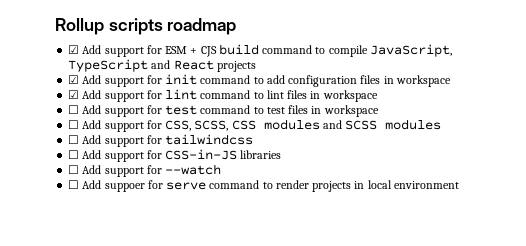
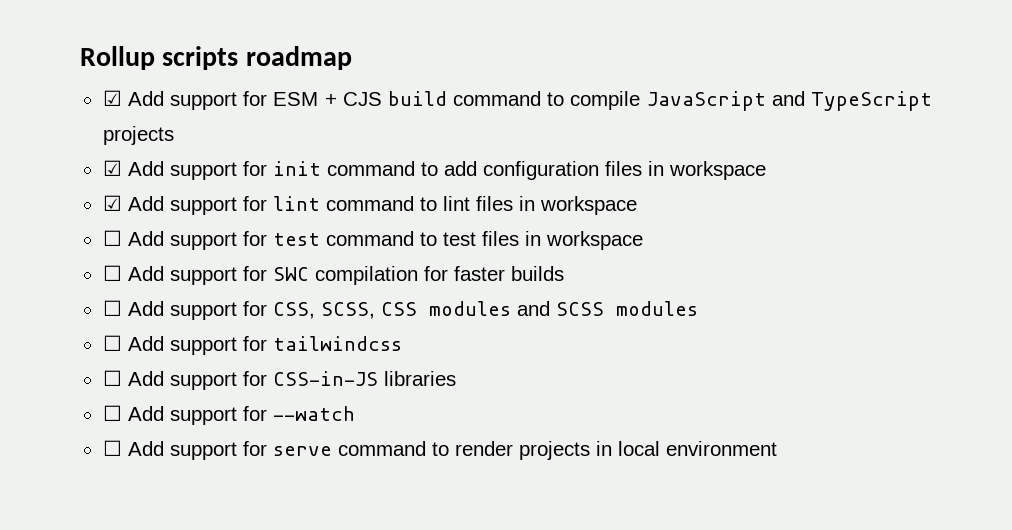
- ☑ Add support for ESM + CJS build command to compile JavaScript, TypeScript and React projects
+ ☑ Add support for ESM + CJS build command to compile JavaScript and TypeScript projects
+ ☐ Add support for SWC compilation for faster builds
- ☐ Add suppoer for serve command to render projects in local environment
+ ☐ Add support for serve command to render projects in local environment

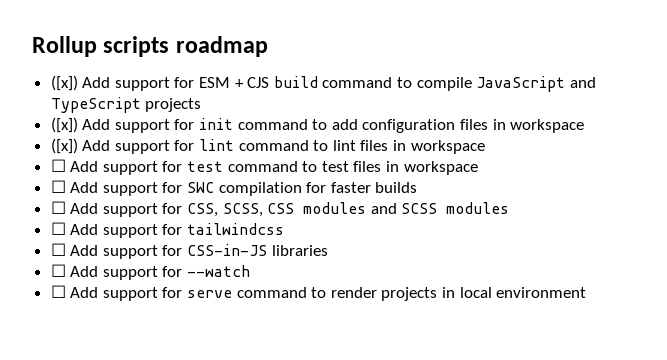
- ☑ Add support for ESM + CJS build command to compile JavaScript and TypeScript projects
+ ([x]) Add support for ESM + CJS build command to compile JavaScript and TypeScript projects
- ☑ Add support for init command to add configuration files in workspace
+ ([x]) Add support for init command to add configuration files in workspace
- ☑ Add support for lint command to lint files in workspace
+ ([x]) Add support for lint command to lint files in workspace

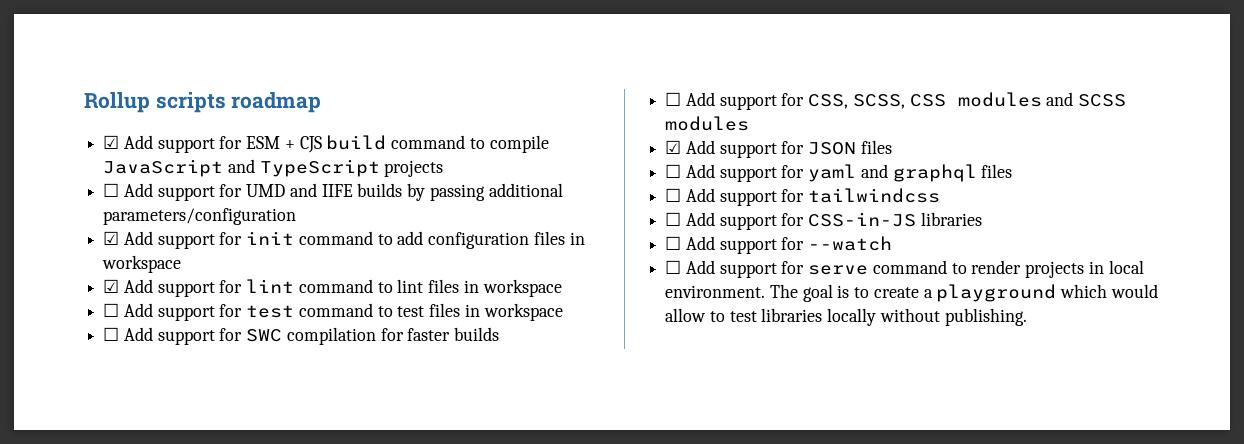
- ([x]) Add support for ESM + CJS build command to compile JavaScript and TypeScript projects
+ ☑ Add support for ESM + CJS build command to compile JavaScript and TypeScript projects
- ([x]) Add support for init command to add configuration files in workspace
+ ☐ Add support for UMD and IIFE builds by passing additional parameters/configuration
+ ☑ Add support for init command to add configuration files in workspace
- ([x]) Add support for lint command to lint files in workspace
+ ☑ Add support for lint command to lint files in workspace
+ ☑ Add support for JSON files
+ ☐ Add support for yaml and graphql files
- ☐ Add support for serve command to render projects in local environment
+ ☐ Add support for serve command to render projects in local environment. The goal is to create a playground which would allow to test libraries locally without publishing.

